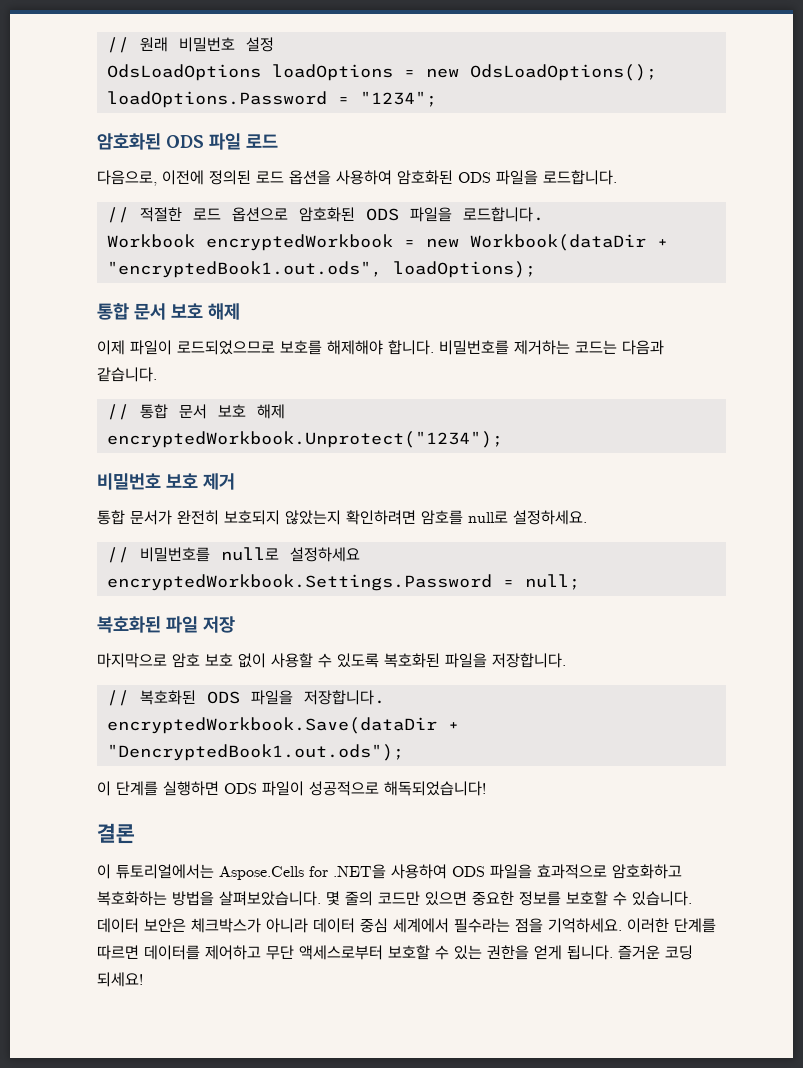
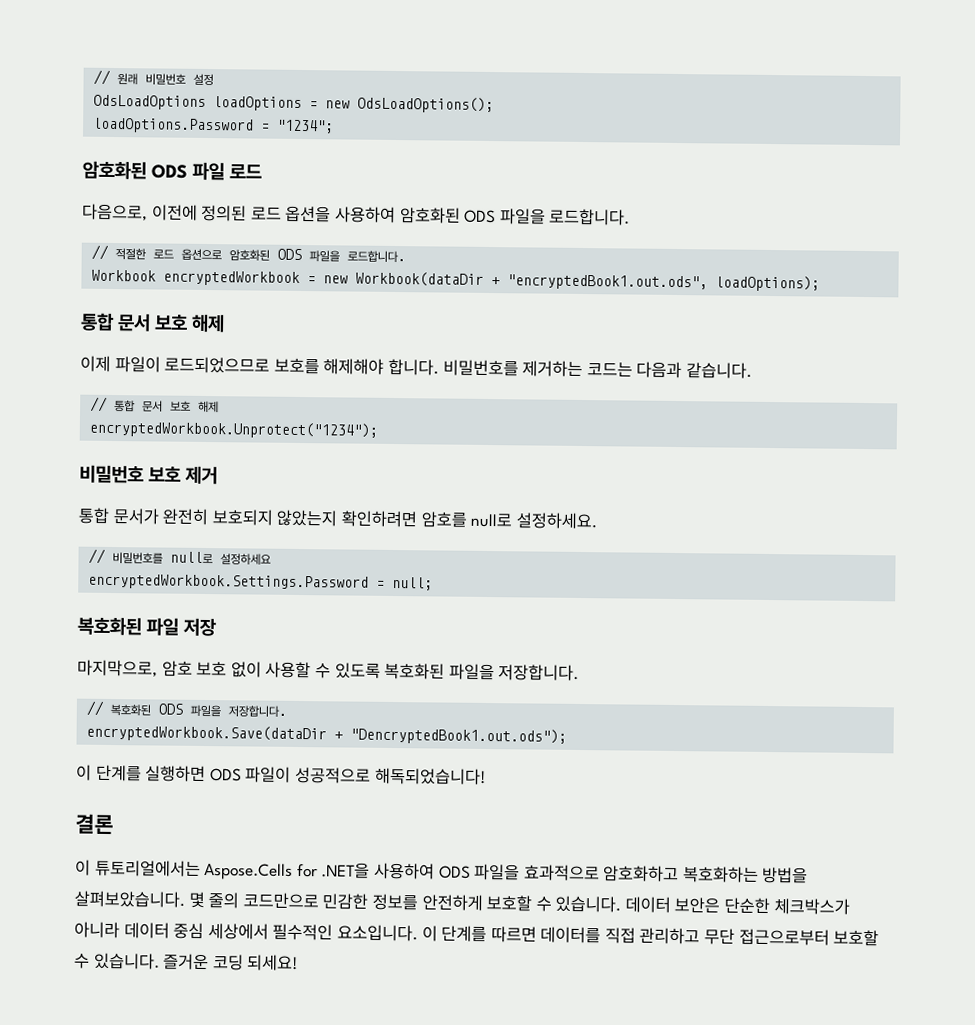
- 마지막으로 암호 보호 없이 사용할 수 있도록 복호화된 파일을 저장합니다.
+ 마지막으로, 암호 보호 없이 사용할 수 있도록 복호화된 파일을 저장합니다.
- 몇 줄의 코드만 있으면 중요한 정보를 보호할 수 있습니다.
+ 몇 줄의 코드만으로 민감한 정보를 안전하게 보호할 수 있습니다.
- 데이터 보안은 체크박스가 아니라 데이터 중심 세계에서 필수라는 점을 기억하세요. 이러한 단계를 따르면 데이터를 제어하고 무단 액세스로부터 보호할 수 있는 권한을 얻게 됩니다.
+ 데이터 보안은 단순한 체크박스가 아니라 데이터 중심 세상에서 필수적인 요소입니다. 이 단계를 따르면 데이터를 직접 관리하고 무단 접근으로부터 보호할 수 있습니다.

